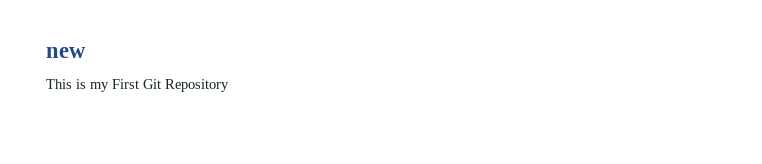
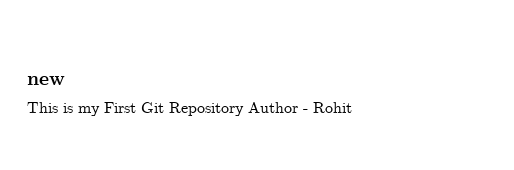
- This is my First Git Repository
+ This is my First Git Repository Author - Rohit

